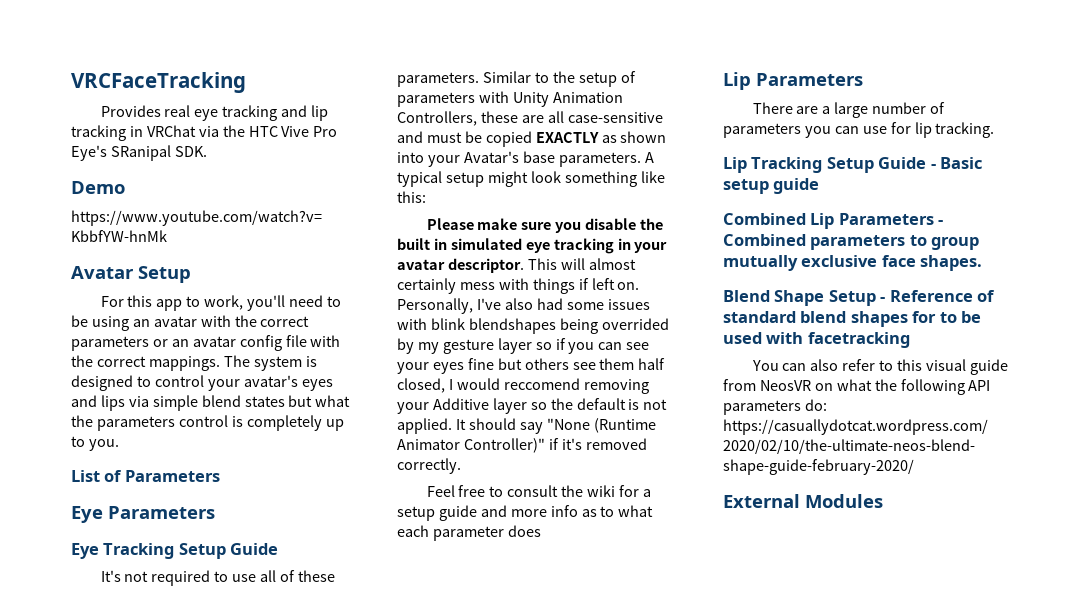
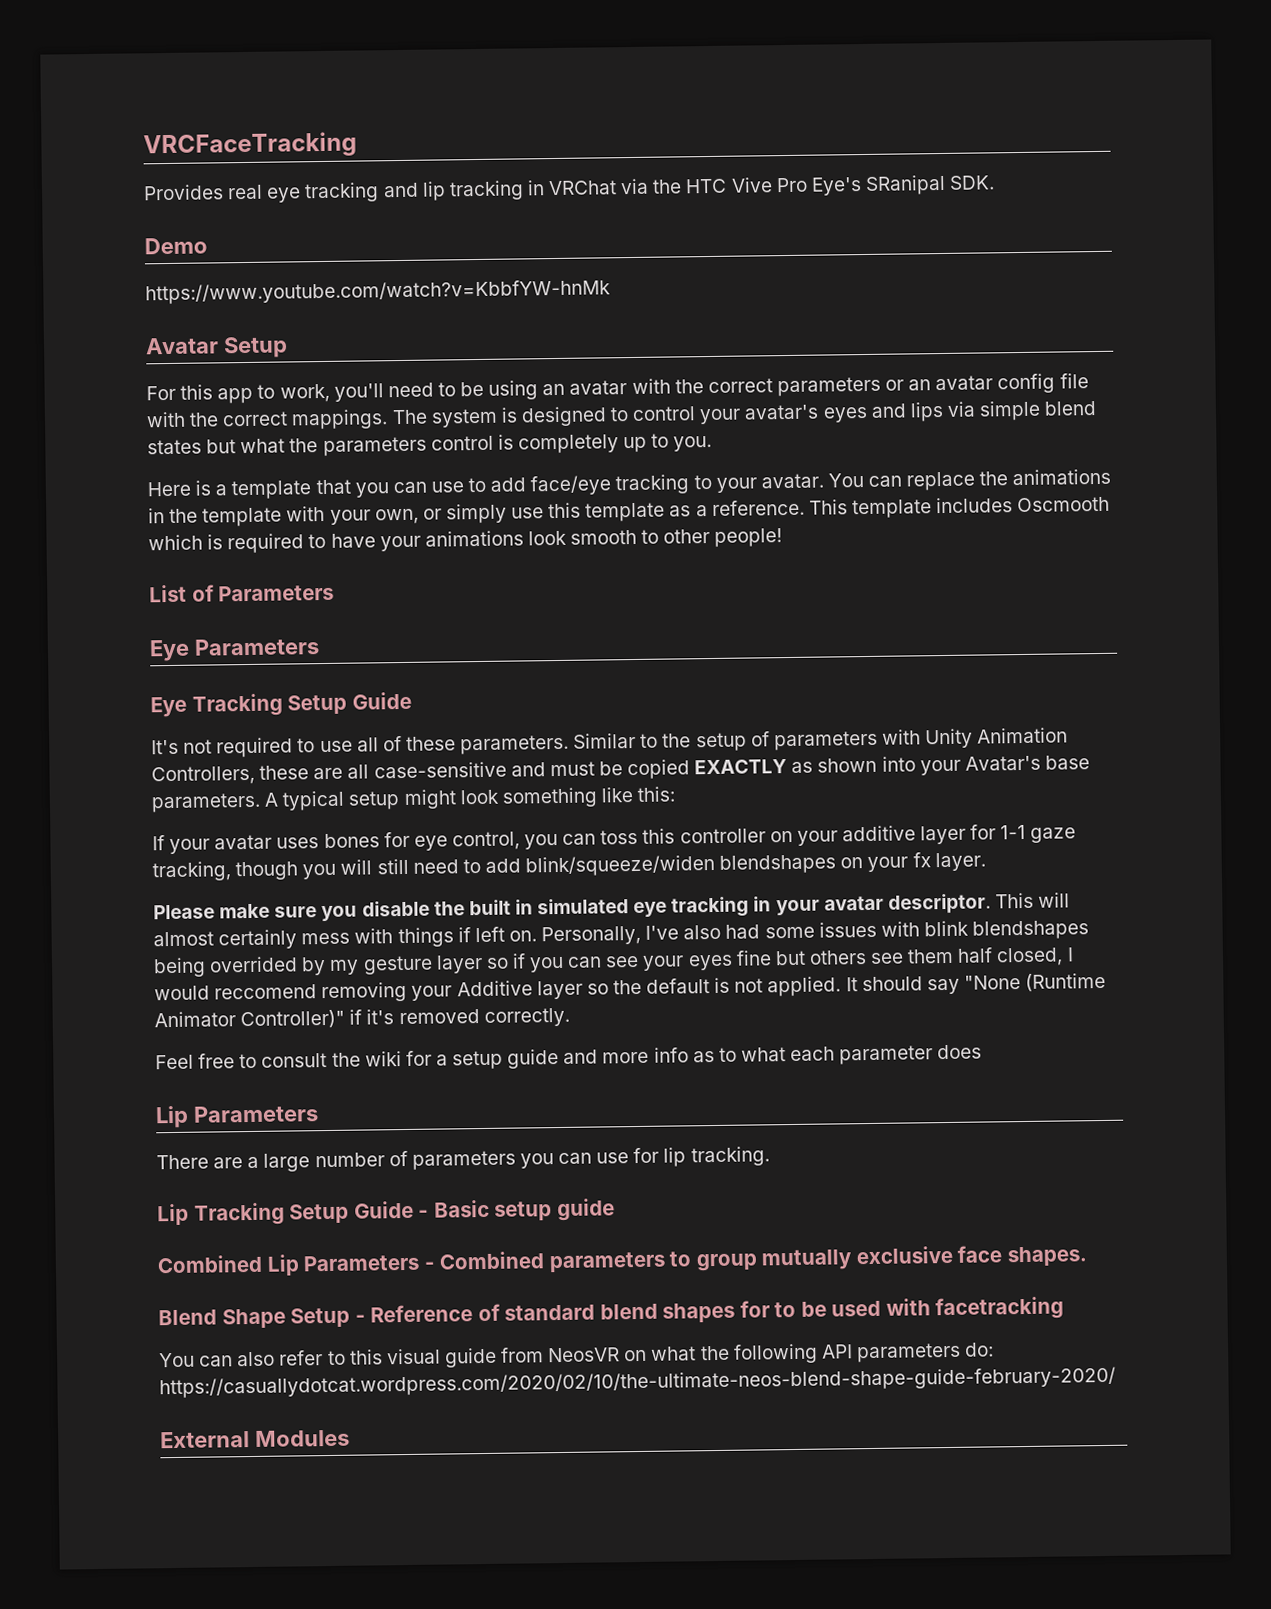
+ Here is a template that you can use to add face/eye tracking to your avatar. You can replace the animations in the template with your own, or simply use this template as a reference. This template includes Oscmooth which is required to have your animations look smooth to other people!
+ If your avatar uses bones for eye control, you can toss this controller on your additive layer for 1-1 gaze tracking, though you will still need to add blink/squeeze/widen blendshapes on your fx layer.

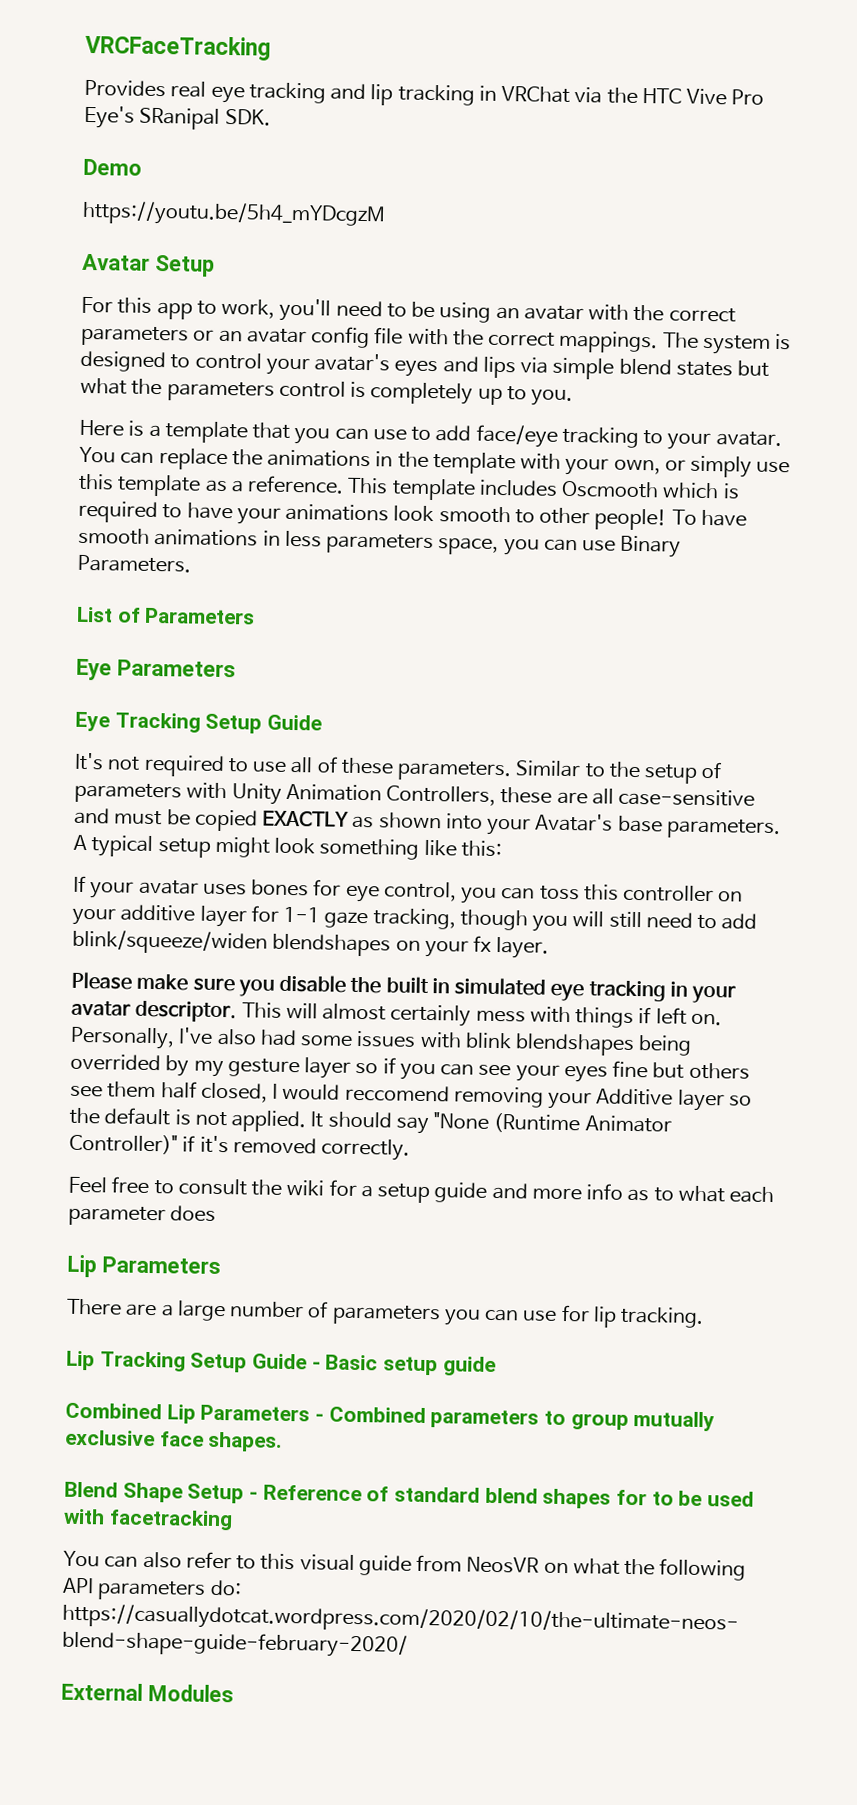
- https://www.youtube.com/watch?v=KbbfYW-hnMk
+ https://youtu.be/5h4_mYDcgzM
+ To have smooth animations in less parameters space, you can use Binary Parameters.

